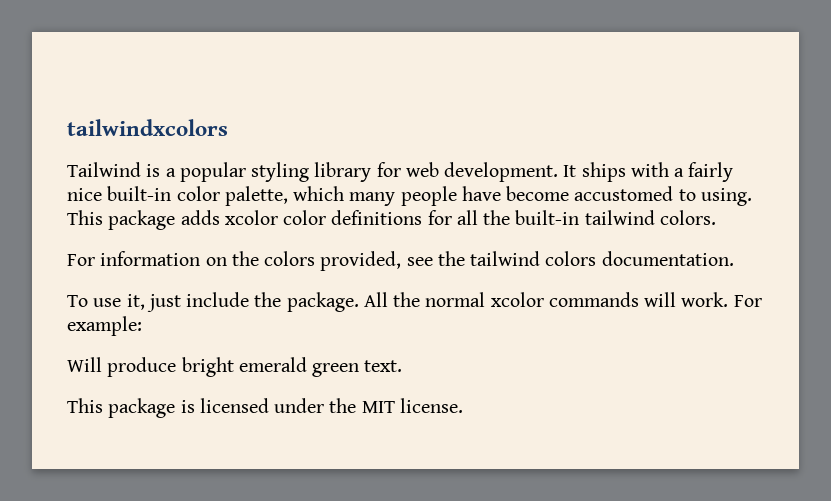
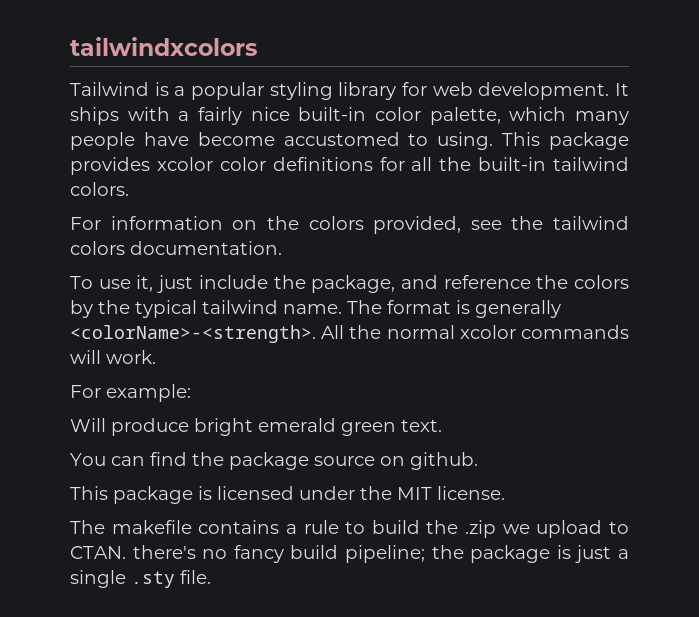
- This package adds xcolor color definitions for all the built-in tailwind colors.
+ This package provides xcolor color definitions for all the built-in tailwind colors.
- To use it, just include the package.
+ To use it, just include the package, and reference the colors by the typical tailwind name. The format is generally <colorName>-<strength>.
- All the normal xcolor commands will work. For example:
+ All the normal xcolor commands will work.
+ For example:
+ You can find the package source on github.
+ The makefile contains a rule to build the .zip we upload to CTAN. there's no fancy build pipeline; the package is just a single .sty file.

